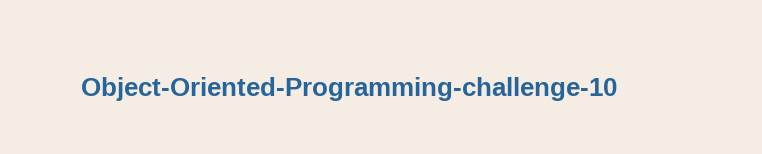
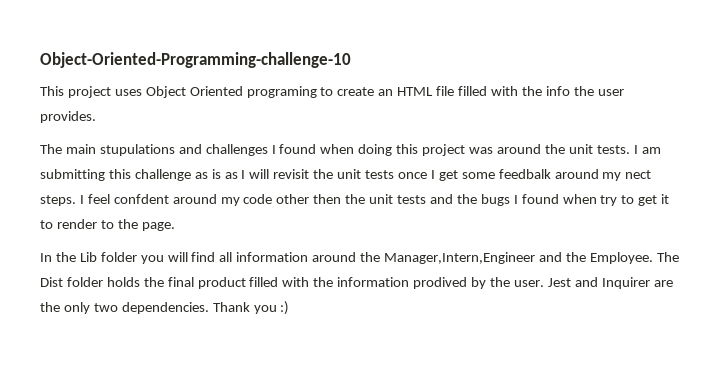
+ This project uses Object Oriented programing to create an HTML file filled with the info the user provides.
+ The main stupulations and challenges I found when doing this project was around the unit tests. I am submitting this challenge as is as I will revisit the unit tests once I get some feedbalk around my nect steps. I feel confdent around my code other then the unit tests and the bugs I found when try to get it to render to the page.
+ In the Lib folder you will find all information around the Manager,Intern,Engineer and the Employee. The Dist folder holds the final product filled with the information prodived by the user. Jest and Inquirer are the only two dependencies. Thank you :)

